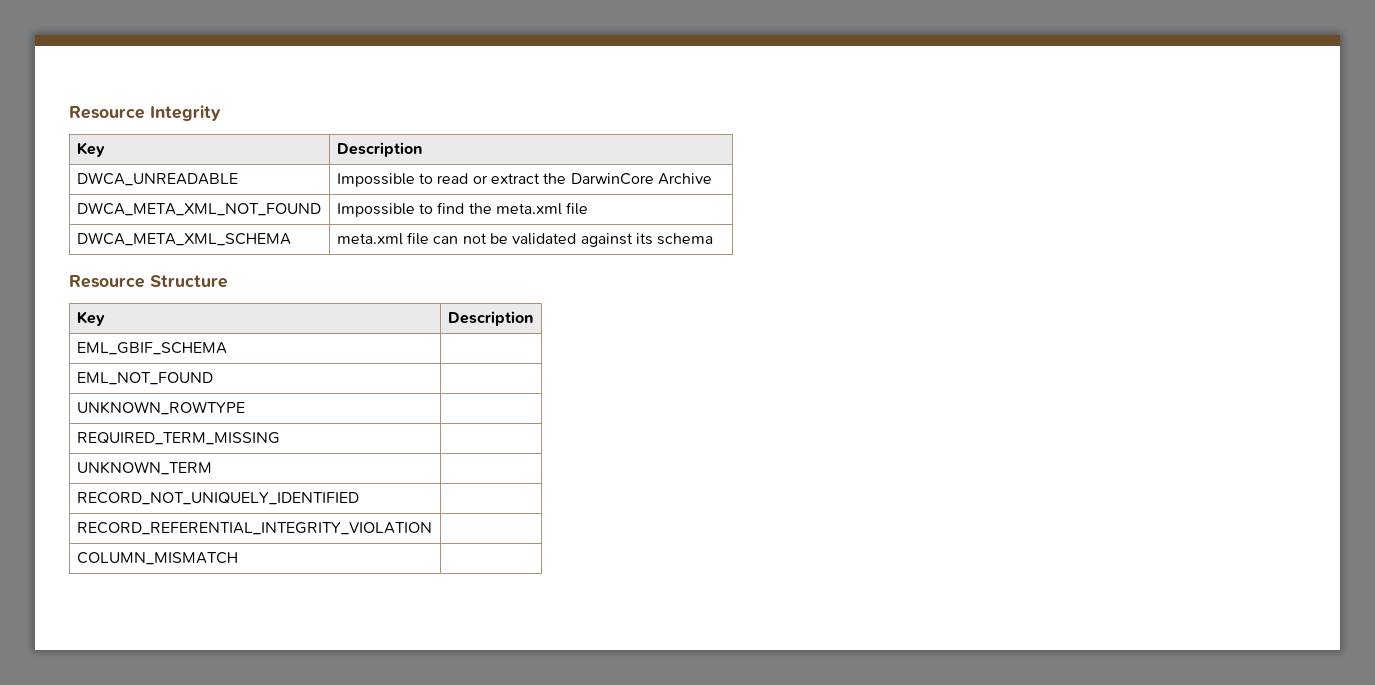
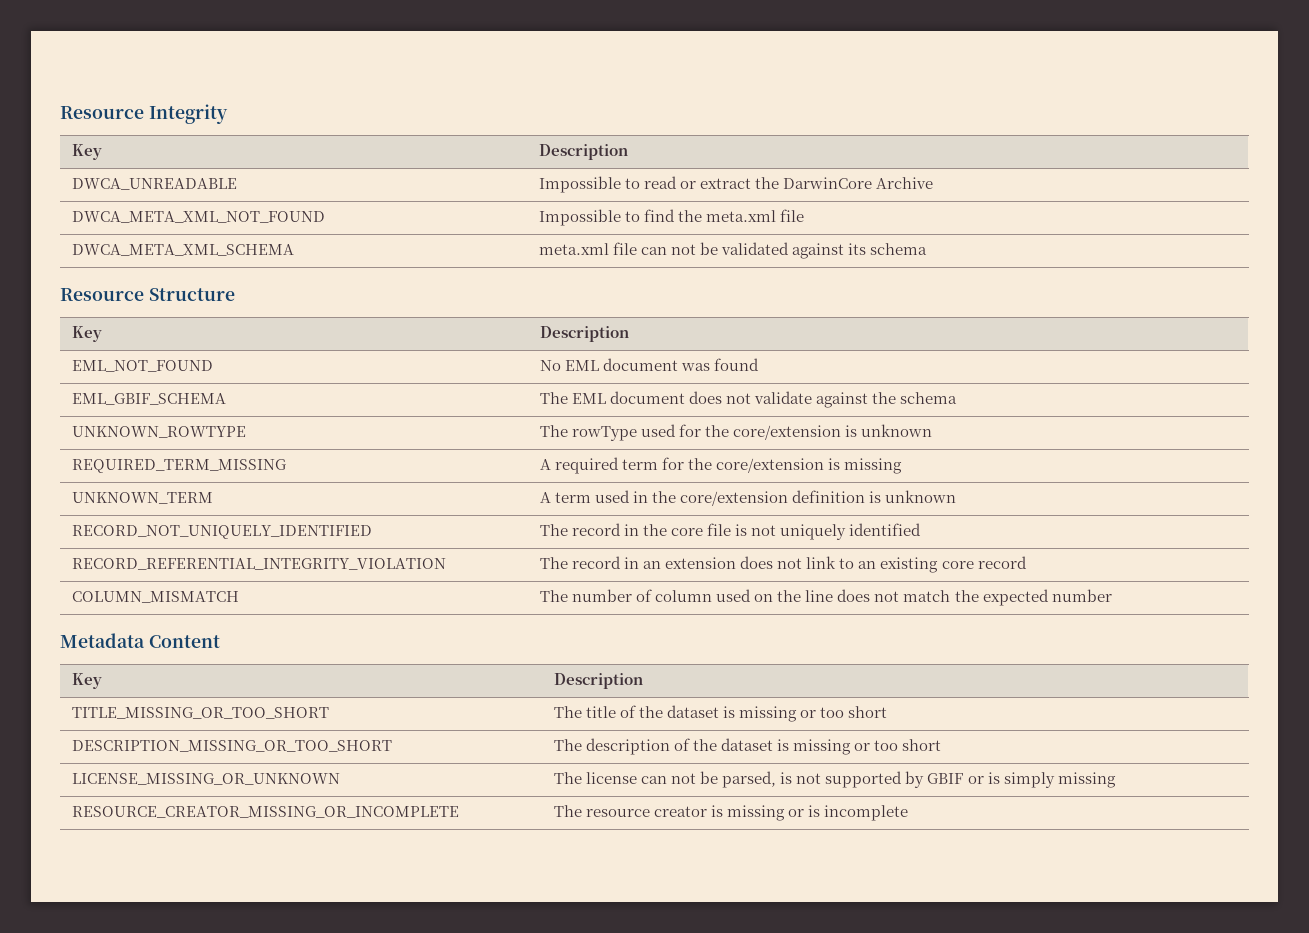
- EML_GBIF_SCHEMA |
- EML_NOT_FOUND |
- UNKNOWN_ROWTYPE |
- REQUIRED_TERM_MISSING |
- UNKNOWN_TERM |
- RECORD_NOT_UNIQUELY_IDENTIFIED |
- RECORD_REFERENTIAL_INTEGRITY_VIOLATION |
- COLUMN_MISMATCH |
+ EML_NOT_FOUND | No EML document was found
+ EML_GBIF_SCHEMA | The EML document does not validate against the schema
+ UNKNOWN_ROWTYPE | The rowType used for the core/extension is unknown
+ REQUIRED_TERM_MISSING | A required term for the core/extension is missing
+ UNKNOWN_TERM | A term used in the core/extension definition is unknown
+ RECORD_NOT_UNIQUELY_IDENTIFIED | The record in the core file is not uniquely identified
+ RECORD_REFERENTIAL_INTEGRITY_VIOLATION | The record in an extension does not link to an existing core record
+ COLUMN_MISMATCH | The number of column used on the line does not match the expected number
+ Metadata Content
+ Key | Description
+ TITLE_MISSING_OR_TOO_SHORT | The title of the dataset is missing or too short
+ DESCRIPTION_MISSING_OR_TOO_SHORT | The description of the dataset is missing or too short
+ LICENSE_MISSING_OR_UNKNOWN | The license can not be parsed, is not supported by GBIF or is simply missing
+ RESOURCE_CREATOR_MISSING_OR_INCOMPLETE | The resource creator is missing or is incomplete

